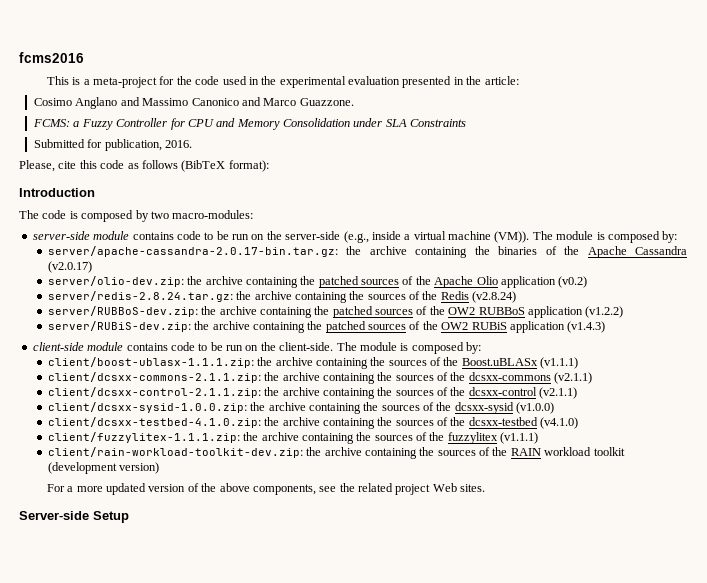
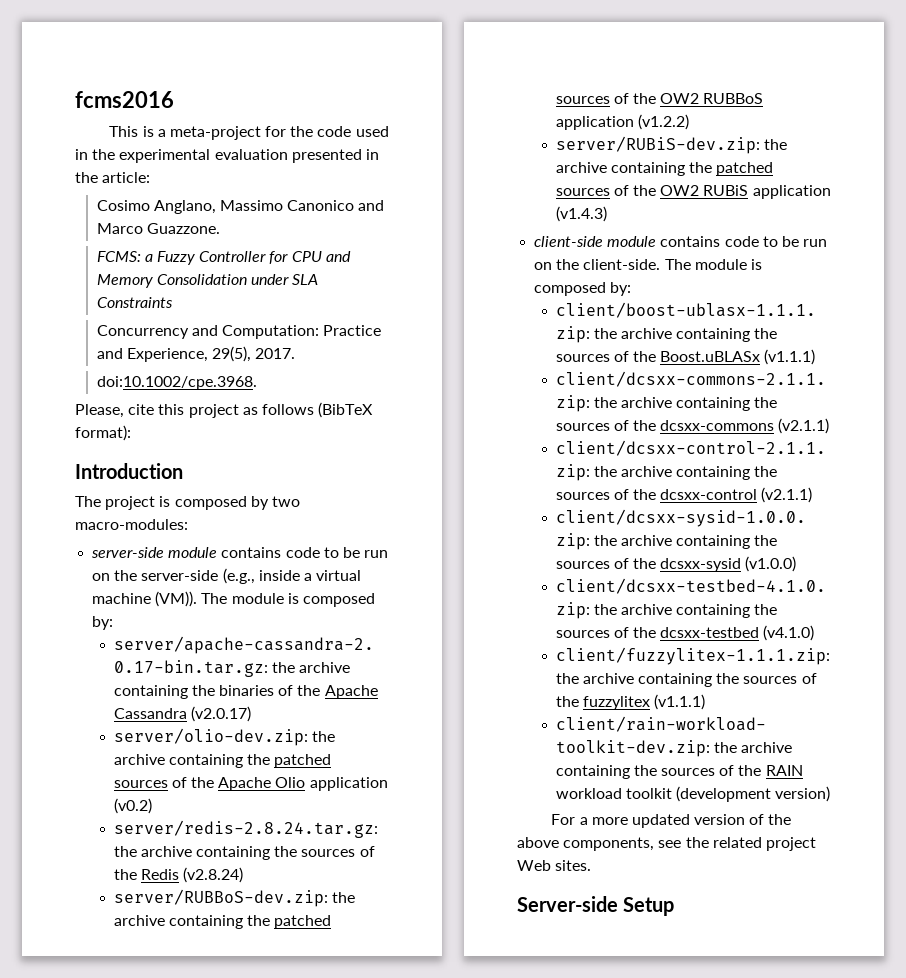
- Cosimo Anglano and Massimo Canonico and Marco Guazzone.
+ Cosimo Anglano, Massimo Canonico and Marco Guazzone.
- Submitted for publication, 2016.
+ Concurrency and Computation: Practice and Experience, 29(5), 2017.
+ doi:10.1002/cpe.3968.
- Please, cite this code as follows (BibTeX format):
+ Please, cite this project as follows (BibTeX format):
- The code is composed by two macro-modules:
+ The project is composed by two macro-modules:

